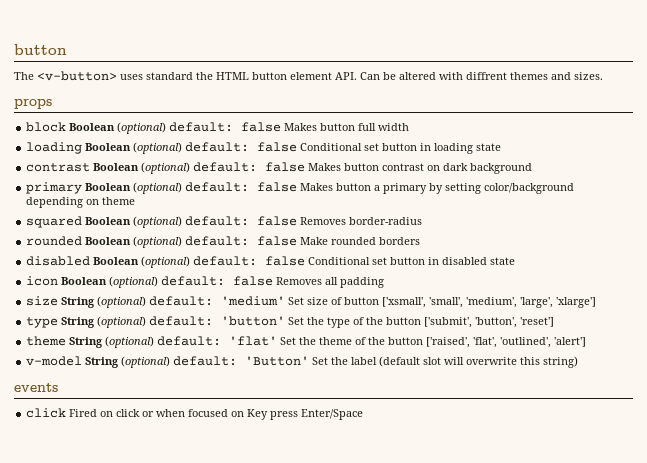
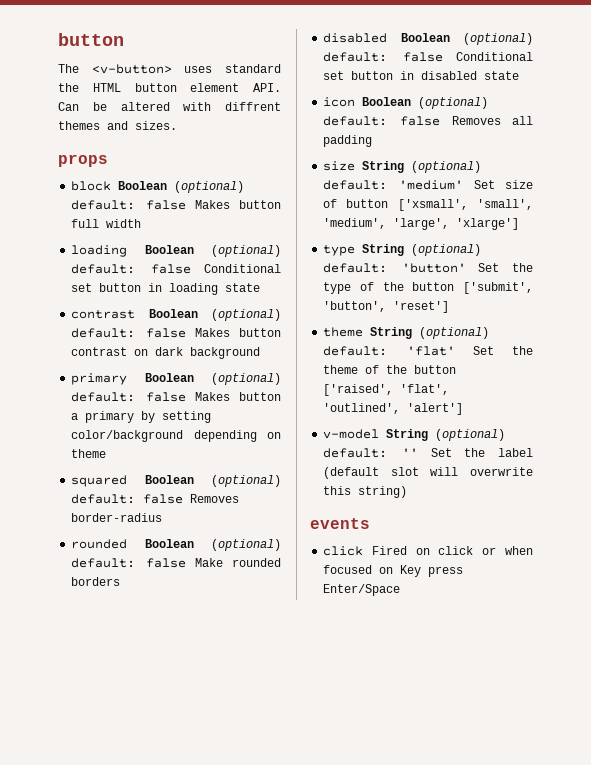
- v-model String (optional) default: 'Button' Set the label (default slot will overwrite this string)
+ v-model String (optional) default: '' Set the label (default slot will overwrite this string)

